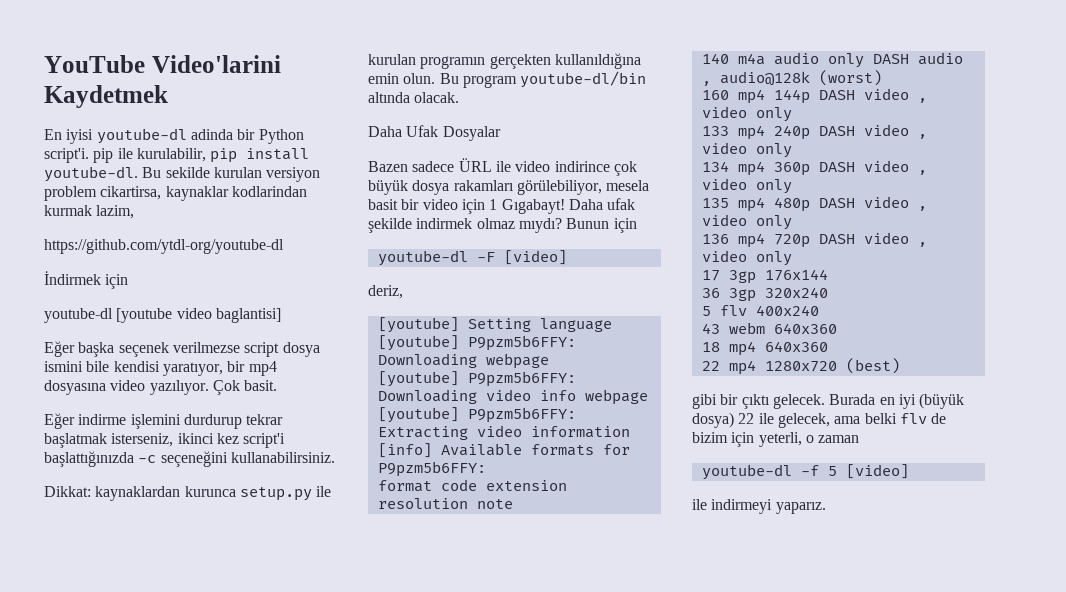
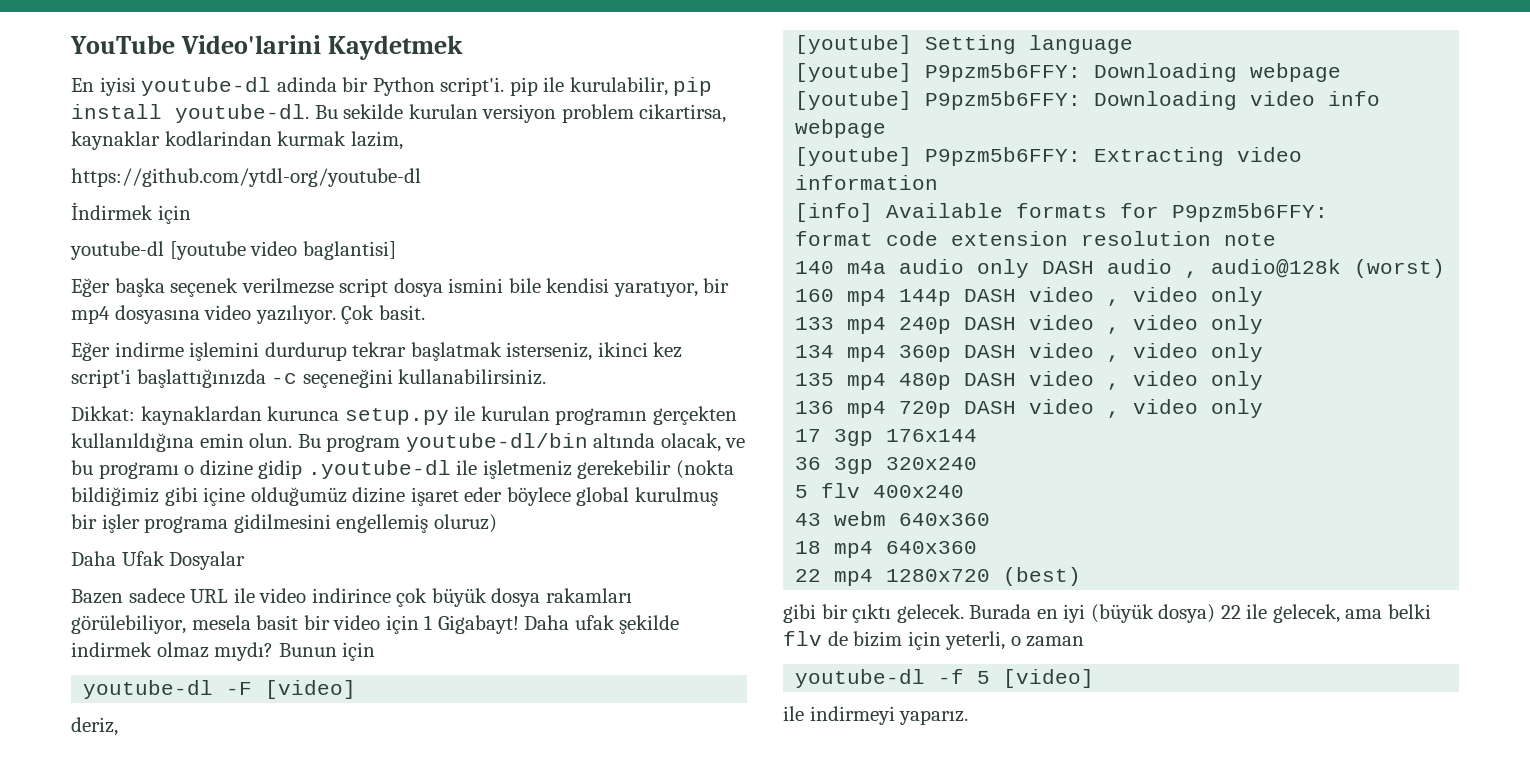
- Bu program youtube-dl/bin altında olacak.
+ Bu program youtube-dl/bin altında olacak, ve bu programı o dizine gidip .youtube-dl ile işletmeniz gerekebilir (nokta bildiğimiz gibi içine olduğumüz dizine işaret eder böylece global kurulmuş bir işler programa gidilmesini engellemiş oluruz)
- Bazen sadece ÜRL ile video indirince çok büyük dosya rakamları görülebiliyor, mesela basit bir video için 1 Gıgabayt!
+ Bazen sadece URL ile video indirince çok büyük dosya rakamları görülebiliyor, mesela basit bir video için 1 Gigabayt!

